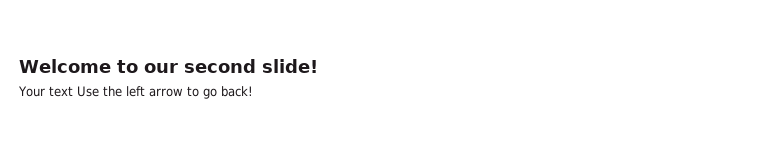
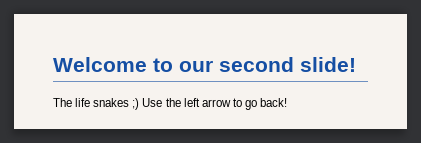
- Your text Use the left arrow to go back!
+ The life snakes ;) Use the left arrow to go back!

